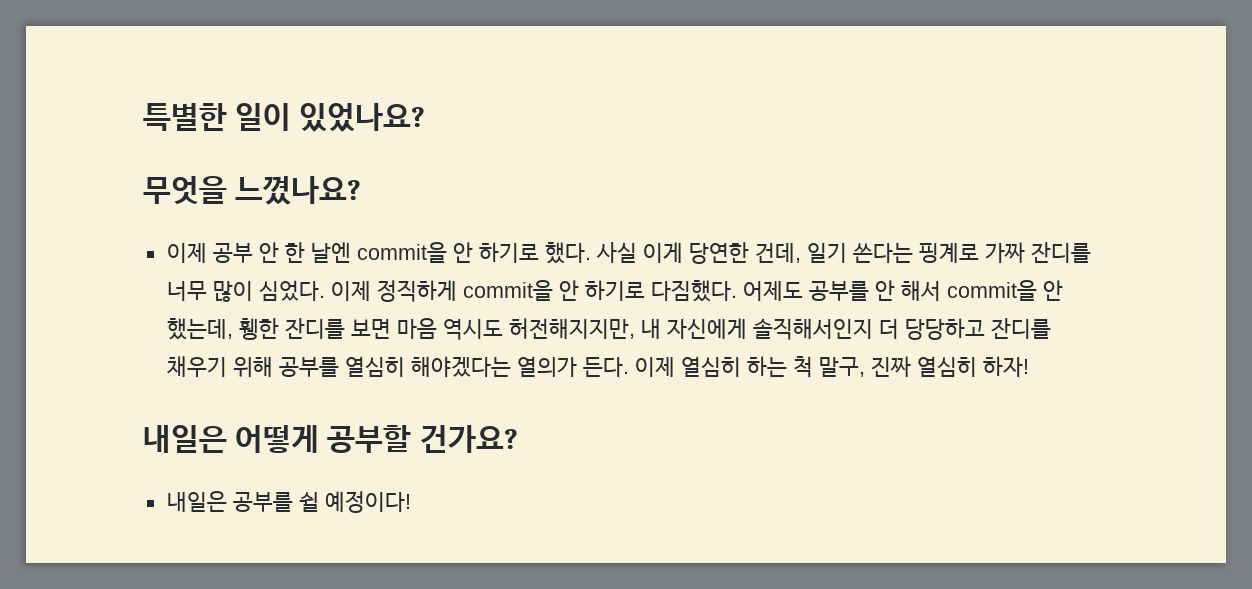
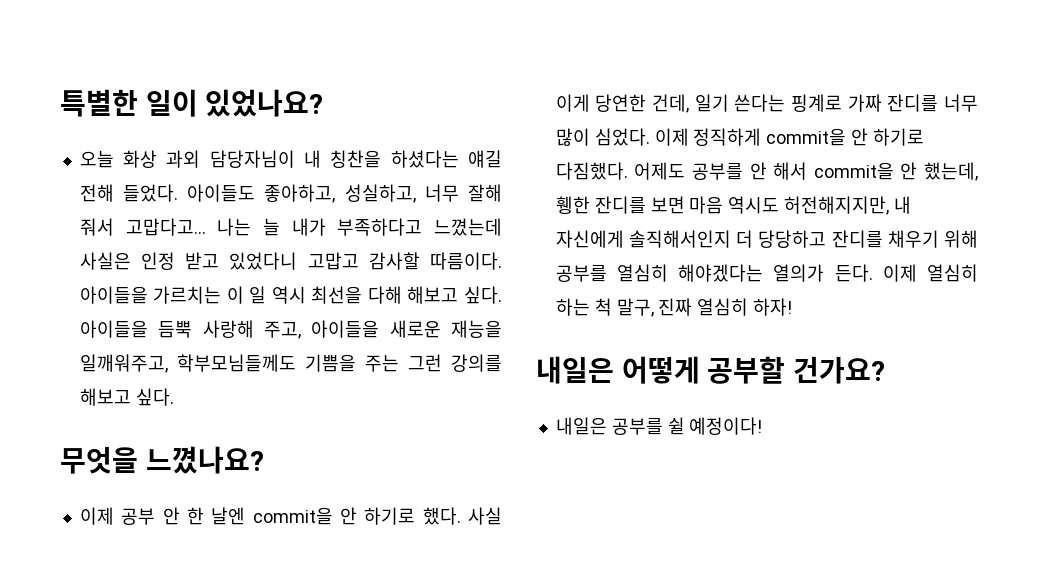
+ 오늘 화상 과외 담당자님이 내 칭찬을 하셨다는 얘길 전해 들었다. 아이들도 좋아하고, 성실하고, 너무 잘해 줘서 고맙다고... 나는 늘 내가 부족하다고 느꼈는데 사실은 인정 받고 있었다니 고맙고 감사할 따름이다. 아이들을 가르치는 이 일 역시 최선을 다해 해보고 싶다. 아이들을 듬뿍 사랑해 주고, 아이들을 새로운 재능을 일깨워주고, 학부모님들께도 기쁨을 주는 그런 강의를 해보고 싶다.

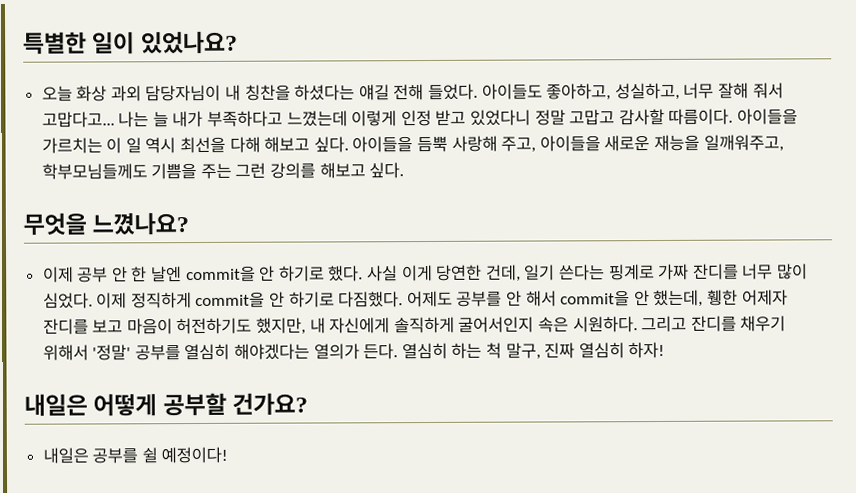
- 나는 늘 내가 부족하다고 느꼈는데 사실은 인정 받고 있었다니 고맙고 감사할 따름이다.
+ 나는 늘 내가 부족하다고 느꼈는데 이렇게 인정 받고 있었다니 정말 고맙고 감사할 따름이다.
- 어제도 공부를 안 해서 commit을 안 했는데, 휑한 잔디를 보면 마음 역시도 허전해지지만, 내 자신에게 솔직해서인지 더 당당하고 잔디를 채우기 위해 공부를 열심히 해야겠다는 열의가 든다.
+ 어제도 공부를 안 해서 commit을 안 했는데, 휑한 어제자 잔디를 보고 마음이 허전하기도 했지만, 내 자신에게 솔직하게 굴어서인지 속은 시원하다. 그리고 잔디를 채우기 위해서 '정말' 공부를 열심히 해야겠다는 열의가 든다.
- 이제 열심히 하는 척 말구, 진짜 열심히 하자!
+ 열심히 하는 척 말구, 진짜 열심히 하자!

